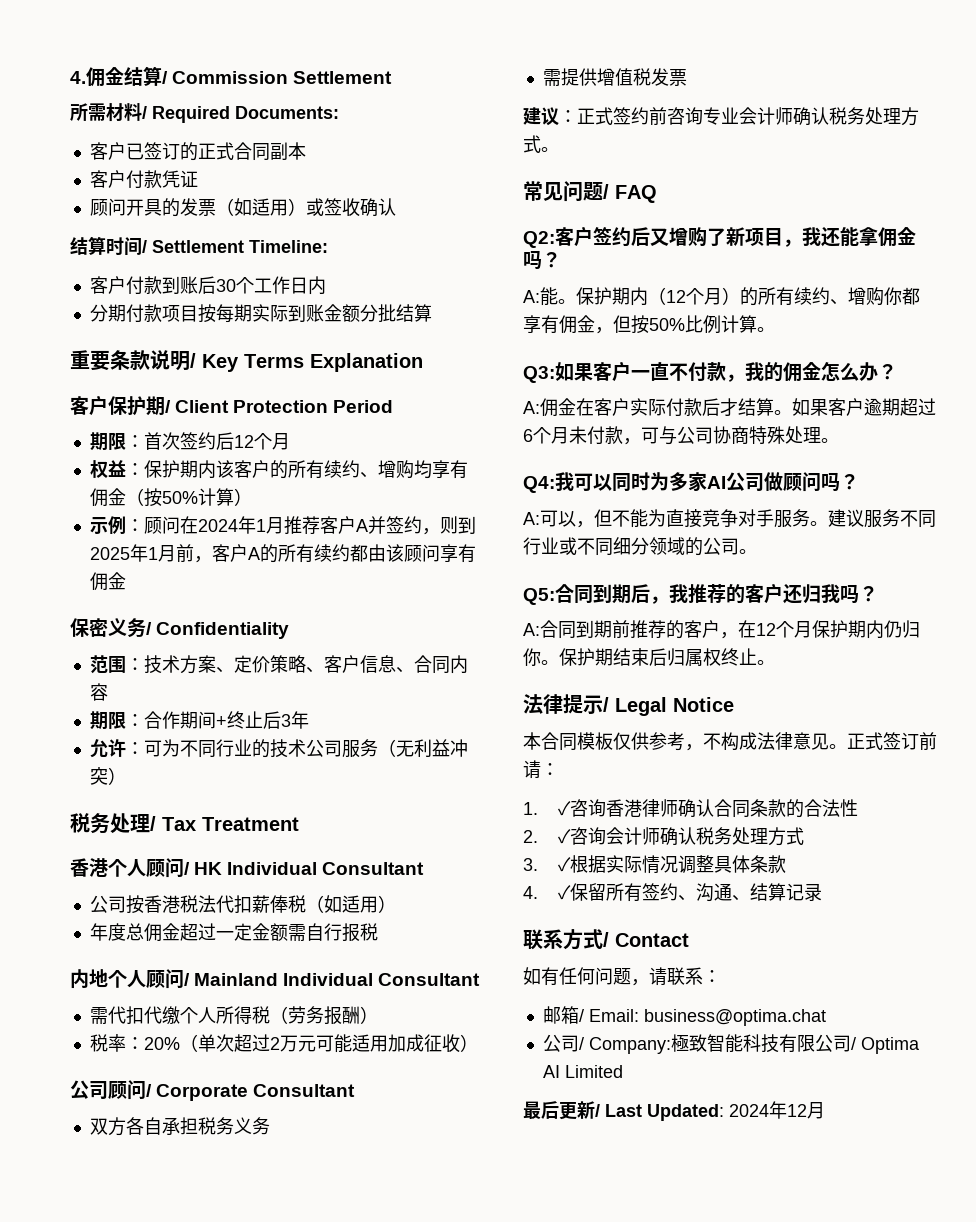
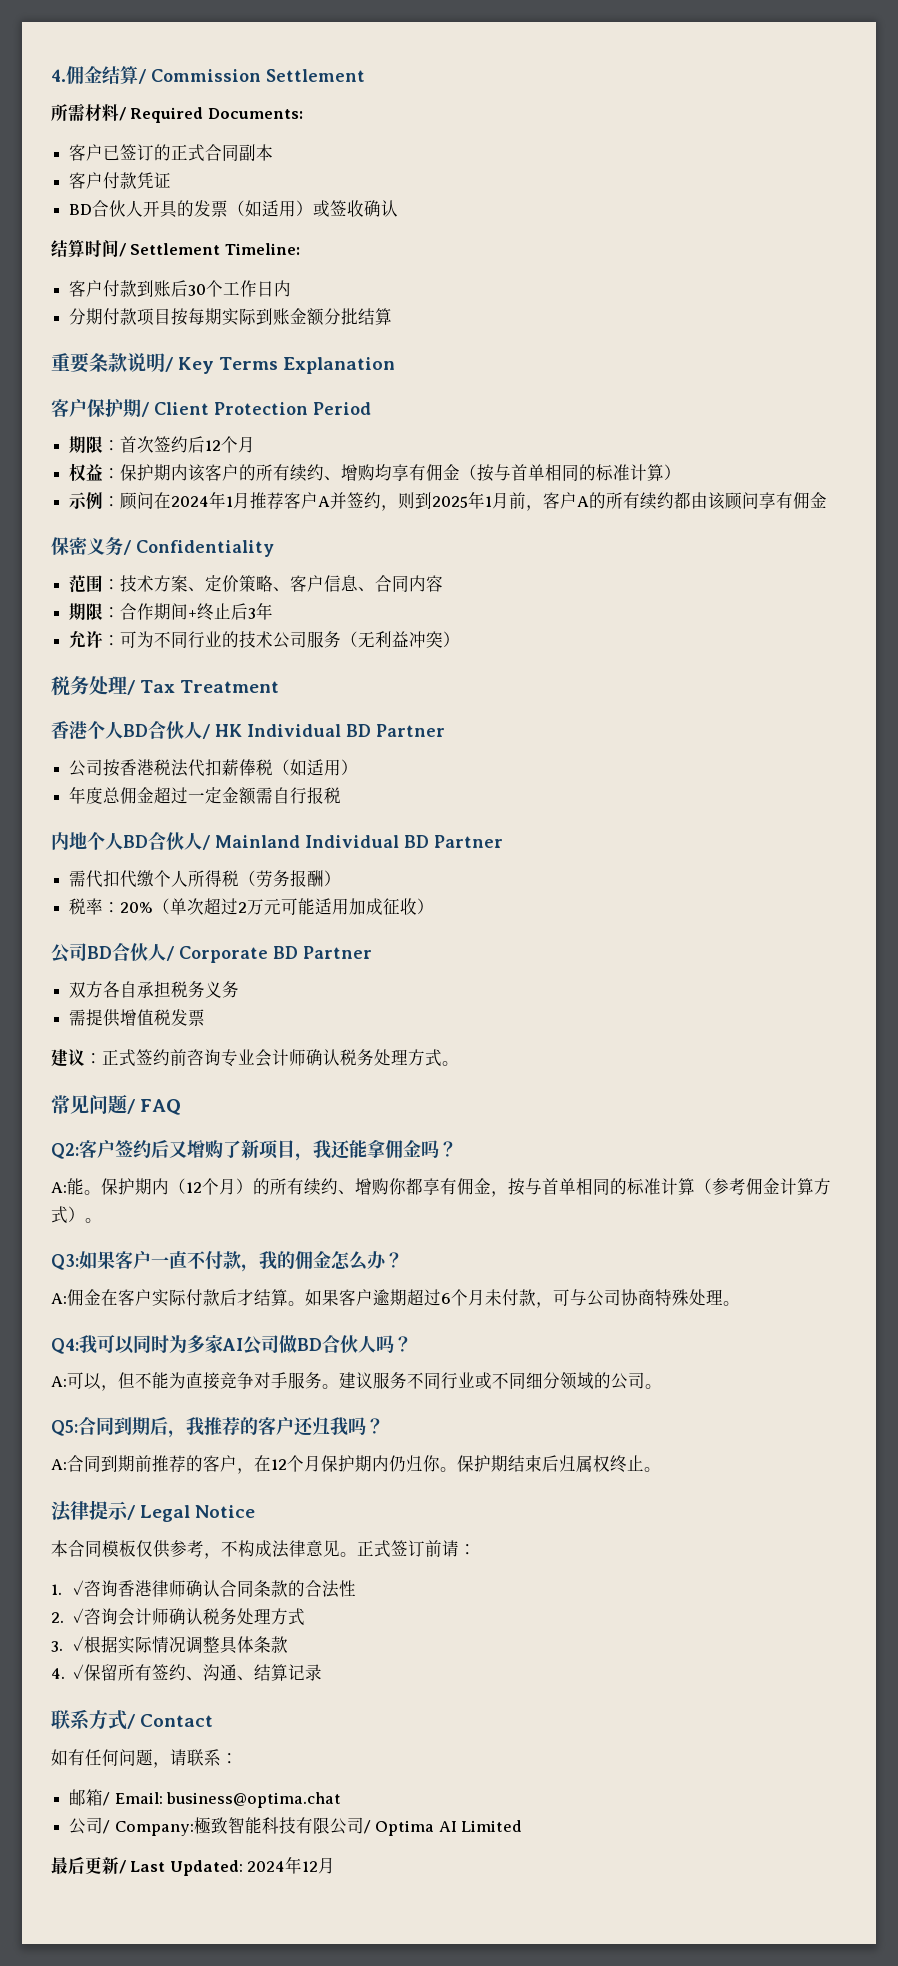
- 顾问开具的发票（如适用）或签收确认
+ BD合伙人开具的发票（如适用）或签收确认
- 权益：保护期内该客户的所有续约、增购均享有佣金（按50%计算）
+ 权益：保护期内该客户的所有续约、增购均享有佣金（按与首单相同的标准计算）
- 香港个人顾问/ HK Individual Consultant
+ 香港个人BD合伙人/ HK Individual BD Partner
- 内地个人顾问/ Mainland Individual Consultant
+ 内地个人BD合伙人/ Mainland Individual BD Partner
- 公司顾问/ Corporate Consultant
+ 公司BD合伙人/ Corporate BD Partner
- 保护期内（12个月）的所有续约、增购你都享有佣金，但按50%比例计算。
+ 保护期内（12个月）的所有续约、增购你都享有佣金，按与首单相同的标准计算（参考佣金计算方式）。
- Q4:我可以同时为多家AI公司做顾问吗？
+ Q4:我可以同时为多家AI公司做BD合伙人吗？

